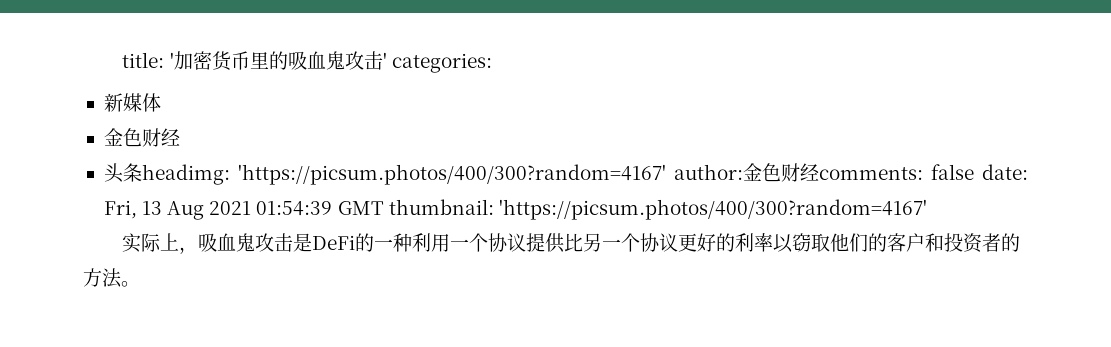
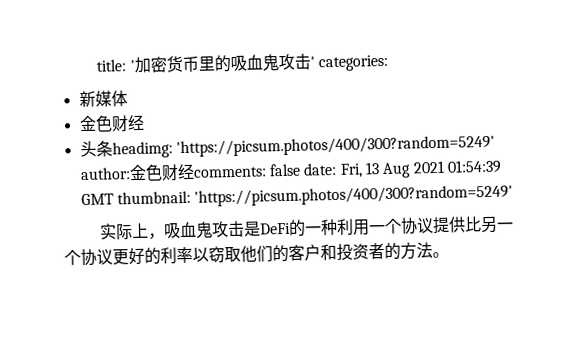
- 头条headimg: 'https://picsum.photos/400/300?random=4167' author:金色财经comments: false date: Fri, 13 Aug 2021 01:54:39 GMT thumbnail: 'https://picsum.photos/400/300?random=4167'
+ 头条headimg: 'https://picsum.photos/400/300?random=5249' author:金色财经comments: false date: Fri, 13 Aug 2021 01:54:39 GMT thumbnail: 'https://picsum.photos/400/300?random=5249'

